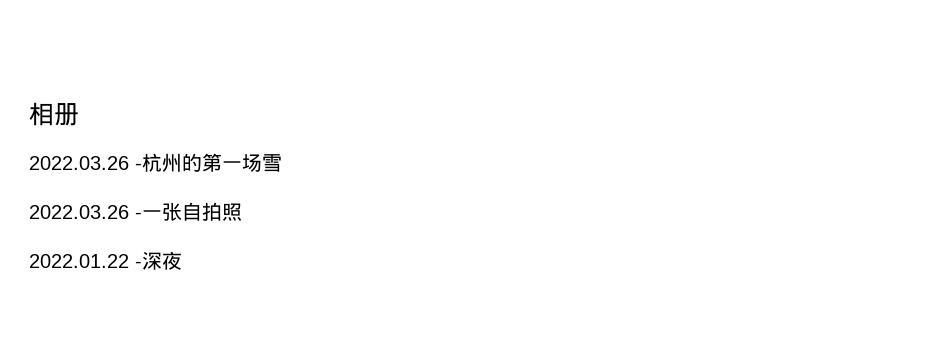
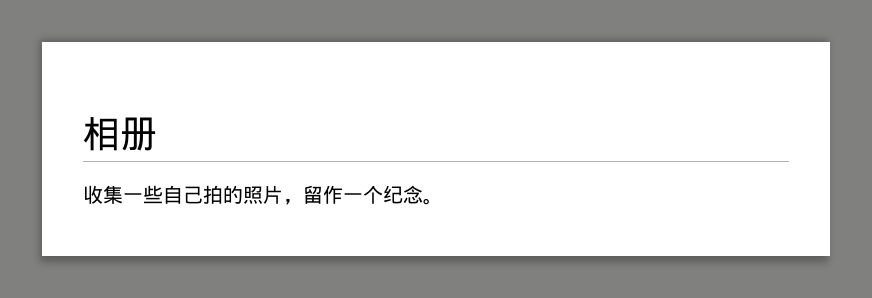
- 2022.03.26 -杭州的第一场雪
- 2022.03.26 -一张自拍照
- 2022.01.22 -深夜
+ 收集一些自己拍的照片，留作一个纪念。

